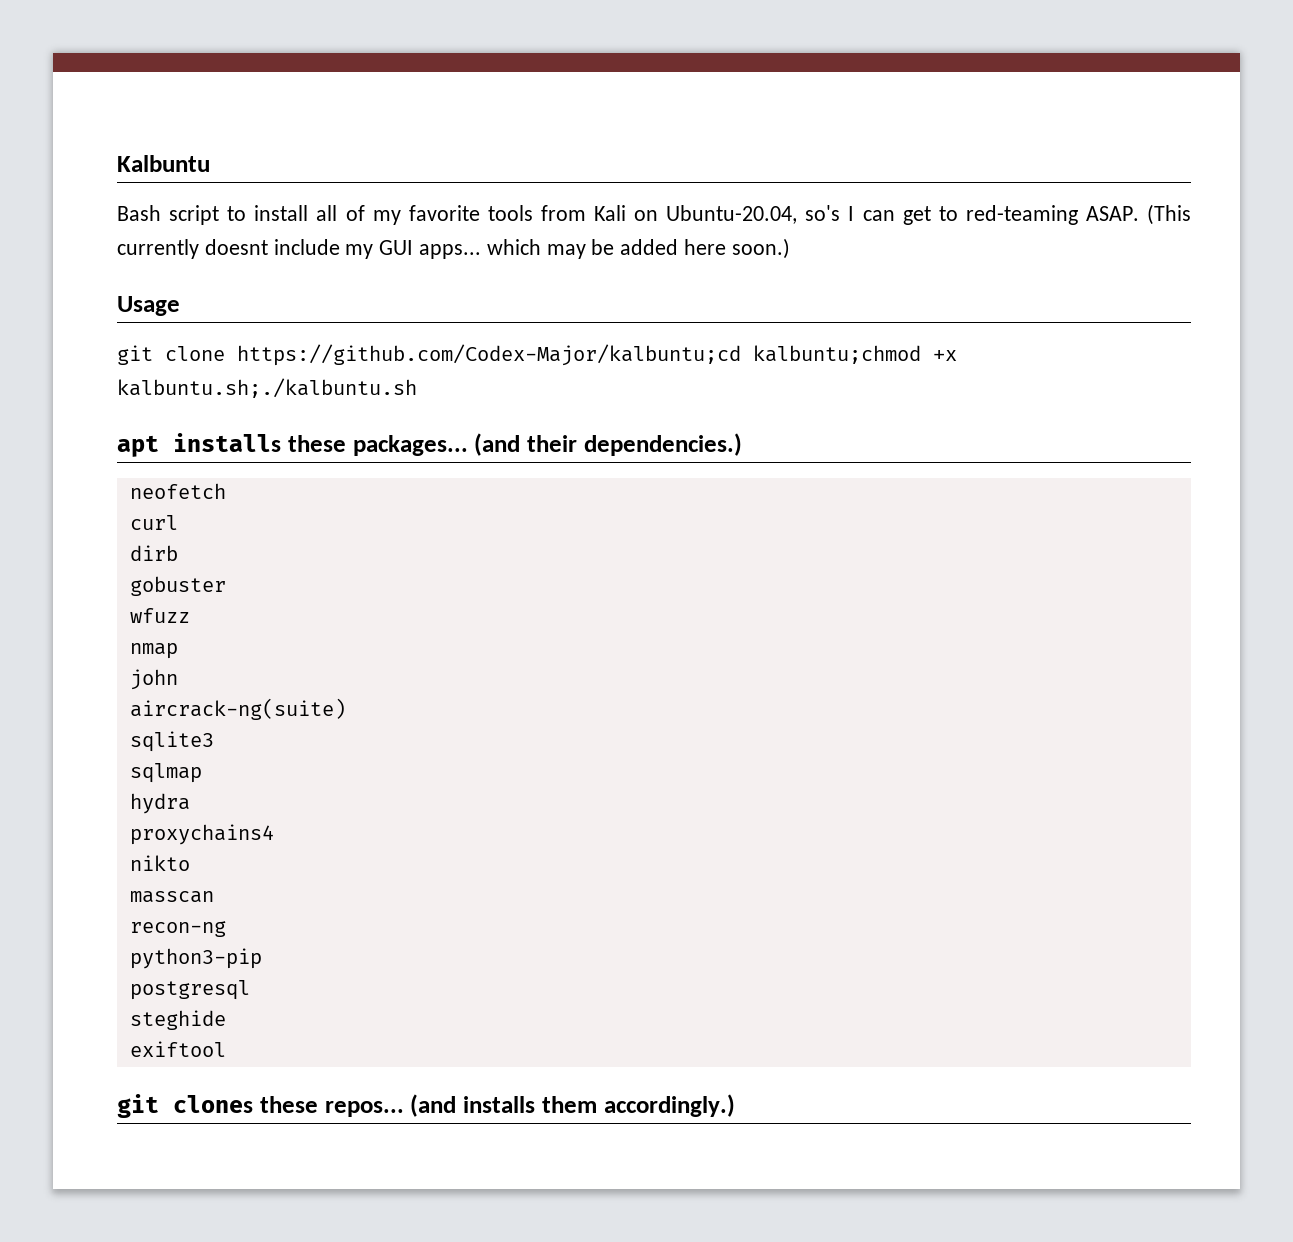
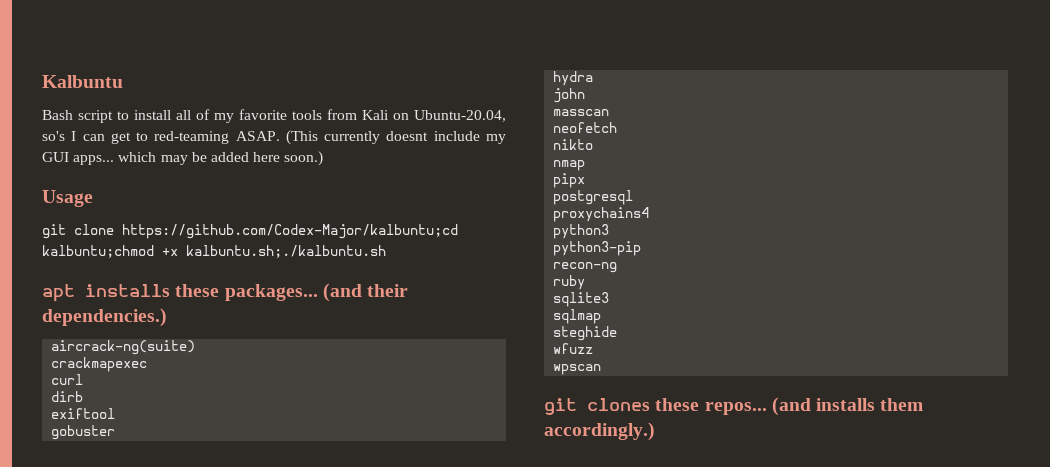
- neofetch
+ aircrack-ng(suite)
+ crackmapexec
+ exiftool
- wfuzz
+ hydra
+ john
+ masscan
+ neofetch
+ nikto
  nmap
- john
- aircrack-ng(suite)
+ pipx
+ postgresql
+ proxychains4
+ python3
+ python3-pip
+ recon-ng
+ ruby
  sqlite3
  sqlmap
- hydra
- proxychains4
- nikto
- masscan
- recon-ng
- python3-pip
- postgresql
- exiftool
+ wfuzz
+ wpscan

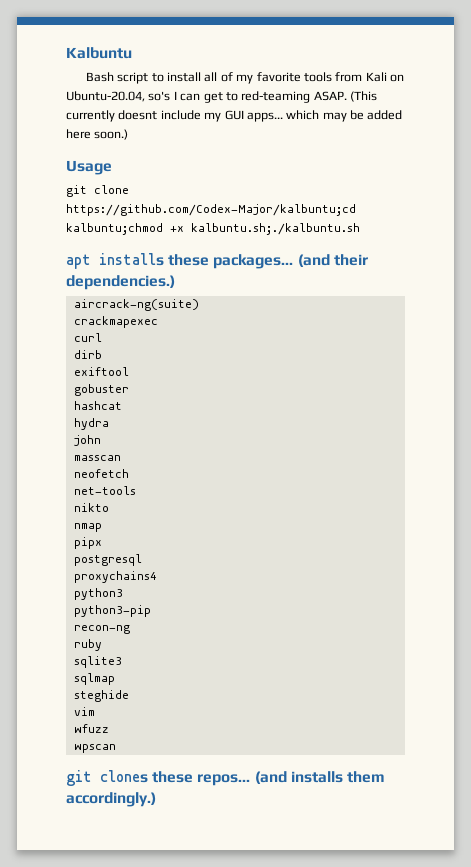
+ hashcat
+ net-tools
+ vim

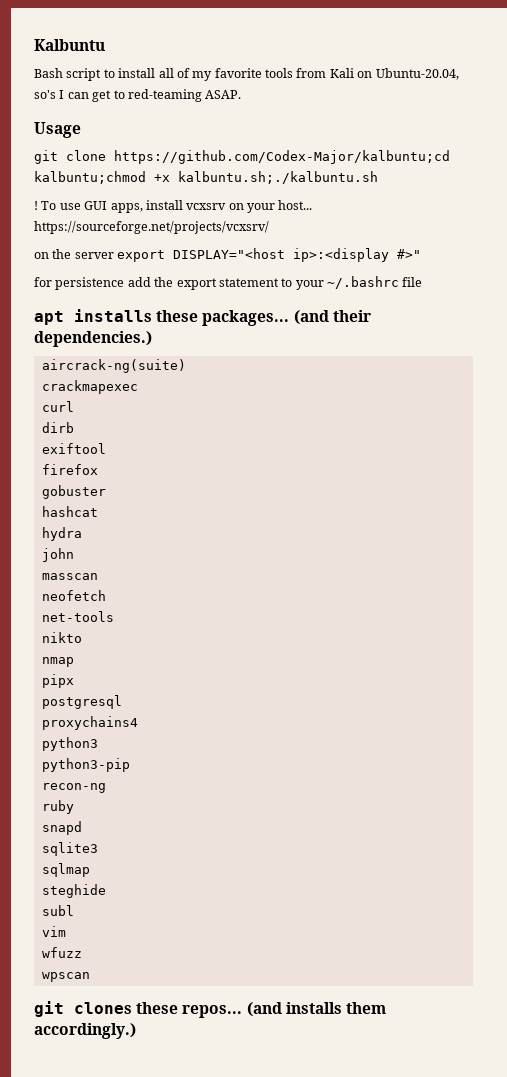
- (This currently doesnt include my GUI apps... which may be added here soon.)
+ ! To use GUI apps, install vcxsrv on your host... https://sourceforge.net/projects/vcxsrv/
+ on the server export DISPLAY="<host ip>:<display #>"
+ for persistence add the export statement to your ~/.bashrc file
+ firefox
+ snapd
+ subl

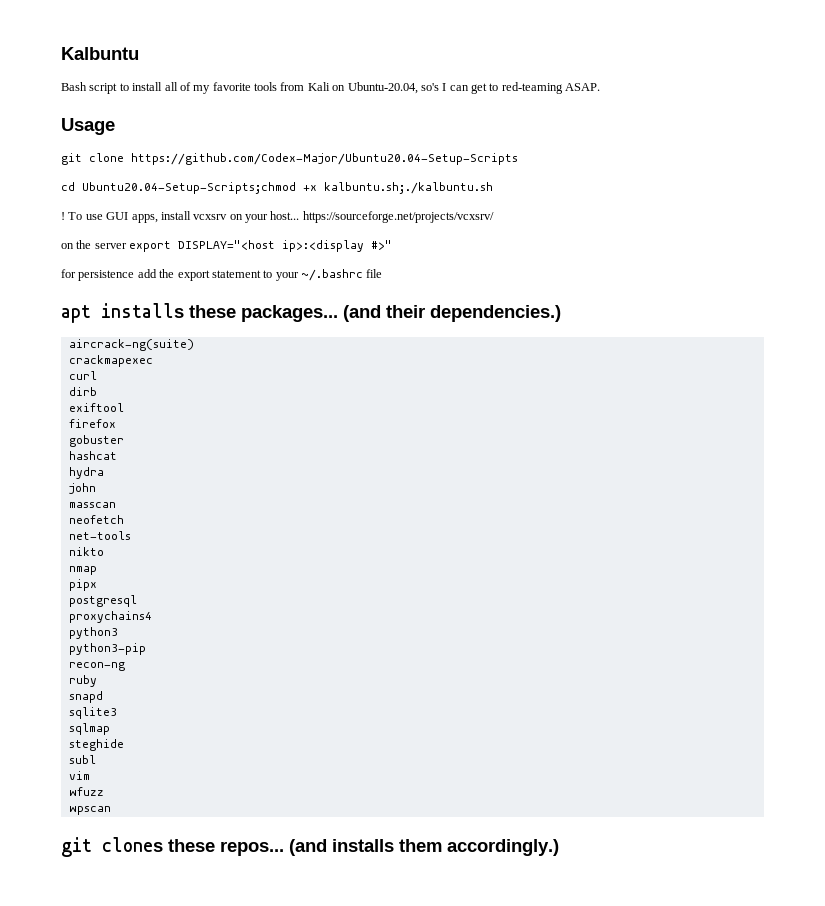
- git clone https://github.com/Codex-Major/kalbuntu;cd kalbuntu;chmod +x kalbuntu.sh;./kalbuntu.sh
+ git clone https://github.com/Codex-Major/Ubuntu20.04-Setup-Scripts
+ cd Ubuntu20.04-Setup-Scripts;chmod +x kalbuntu.sh;./kalbuntu.sh

